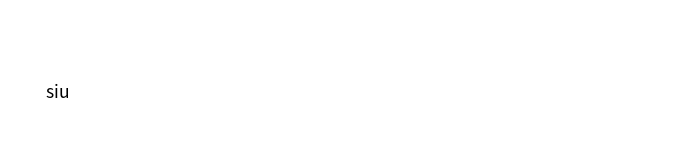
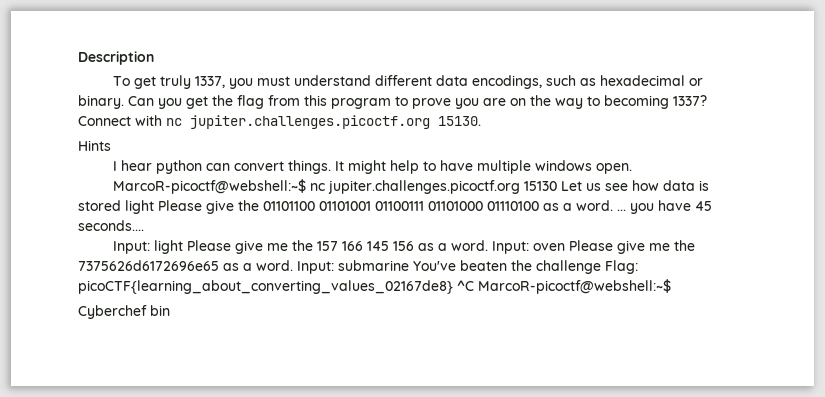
- siu
+ Description
+ To get truly 1337, you must understand different data encodings, such as hexadecimal or binary. Can you get the flag from this program to prove you are on the way to becoming 1337? Connect with nc jupiter.challenges.picoctf.org 15130.
+ Hints
+ I hear python can convert things. It might help to have multiple windows open.
+ MarcoR-picoctf@webshell:~$ nc jupiter.challenges.picoctf.org 15130 Let us see how data is stored light Please give the 01101100 01101001 01100111 01101000 01110100 as a word. ... you have 45 seconds....
+ Input: light Please give me the 157 166 145 156 as a word. Input: oven Please give me the 7375626d6172696e65 as a word. Input: submarine You've beaten the challenge Flag: picoCTF{learning_about_converting_values_02167de8} ^C MarcoR-picoctf@webshell:~$
+ Cyberchef bin

